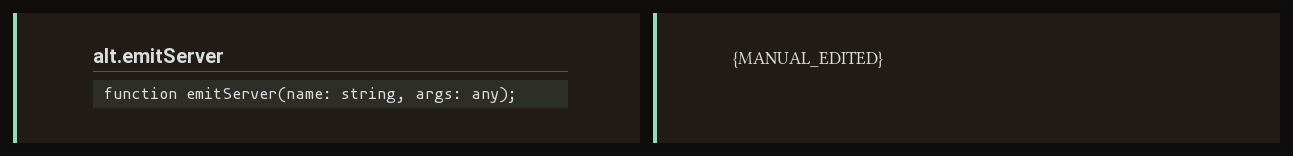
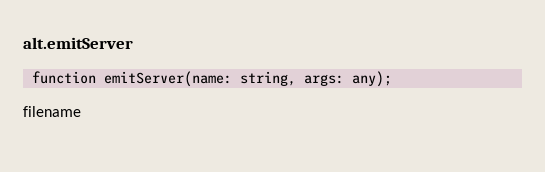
- {MANUAL_EDITED}
+ filename

